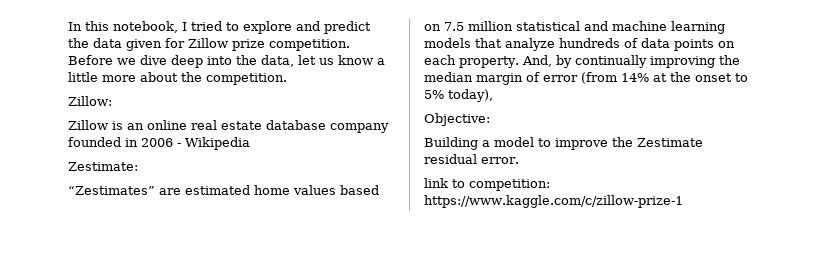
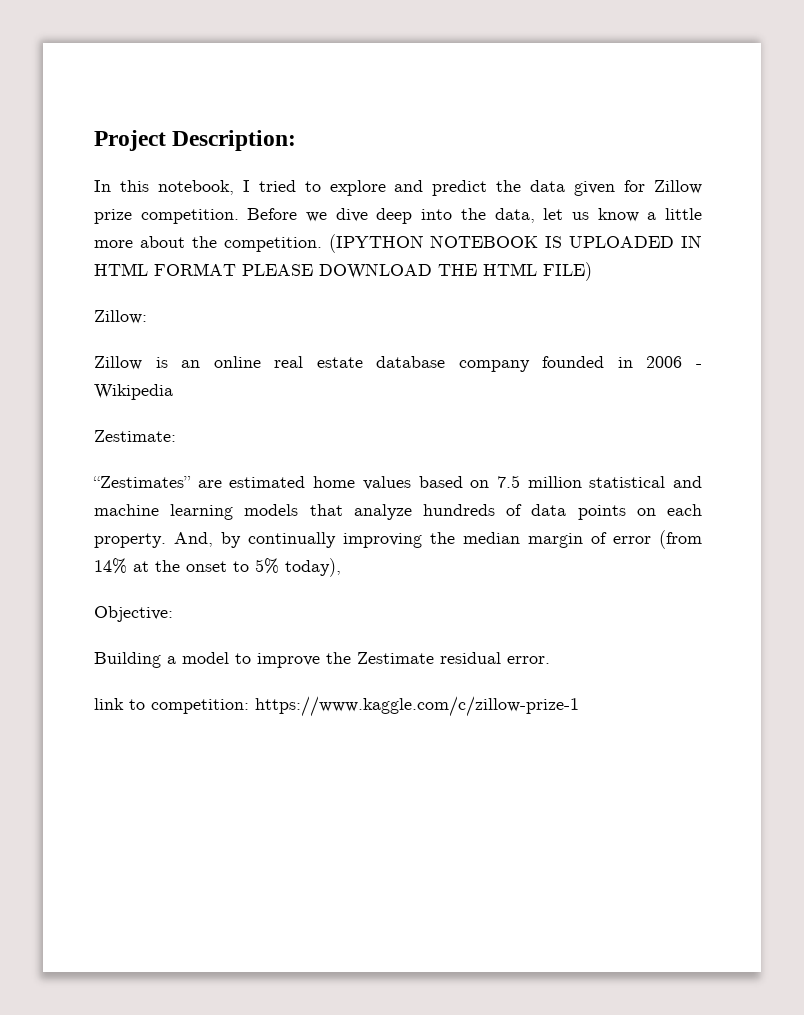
+ Project Description:
+ (IPYTHON NOTEBOOK IS UPLOADED IN HTML FORMAT PLEASE DOWNLOAD THE HTML FILE)

